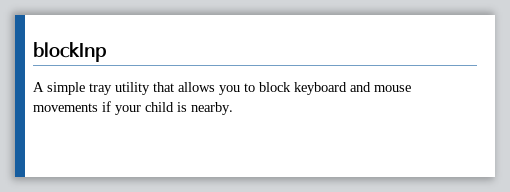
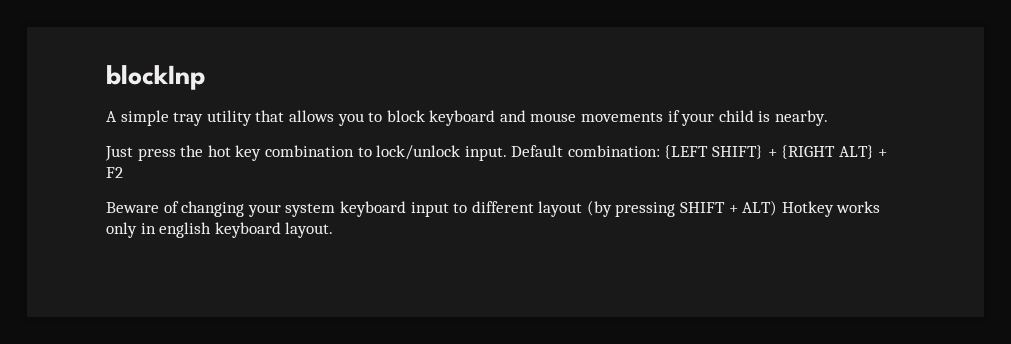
+ Just press the hot key combination to lock/unlock input. Default combination: {LEFT SHIFT} + {RIGHT ALT} + F2
+ Beware of changing your system keyboard input to different layout (by pressing SHIFT + ALT) Hotkey works only in english keyboard layout.

